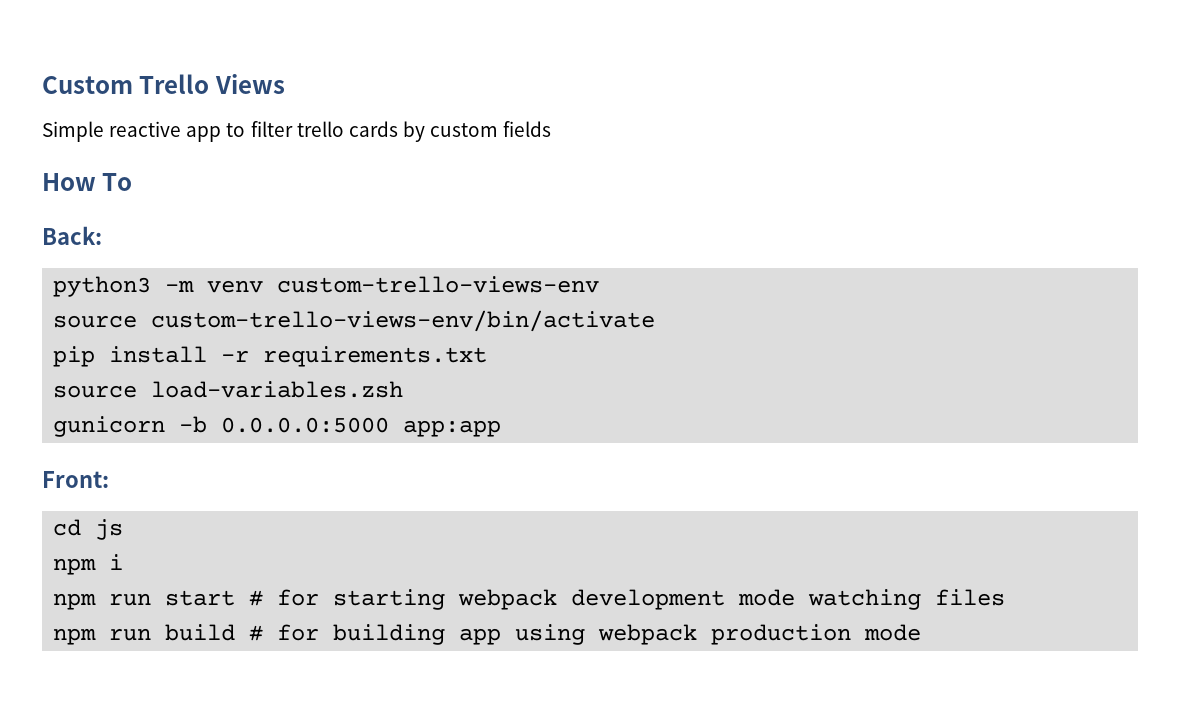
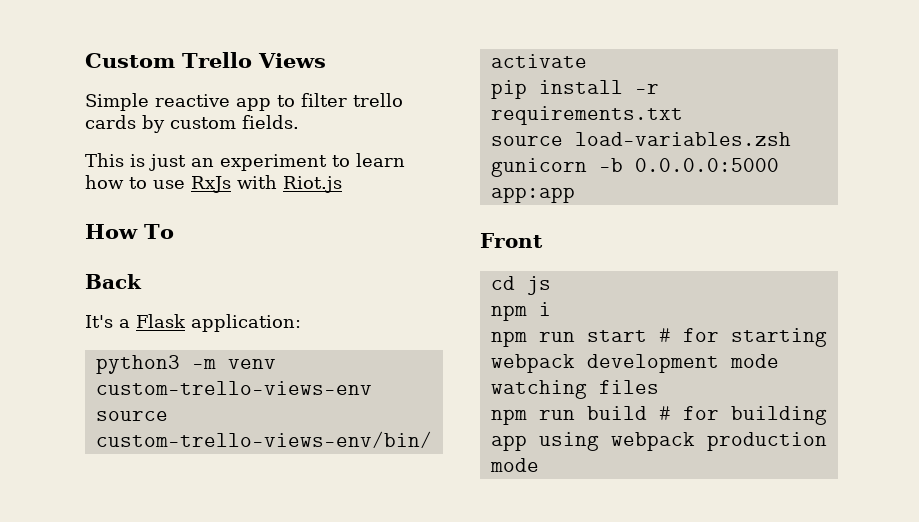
- Simple reactive app to filter trello cards by custom fields
+ Simple reactive app to filter trello cards by custom fields.
+ This is just an experiment to learn how to use RxJs with Riot.js
  How To
- Back:
+ Back
+ It's a Flask application:
- Front:
+ Front

